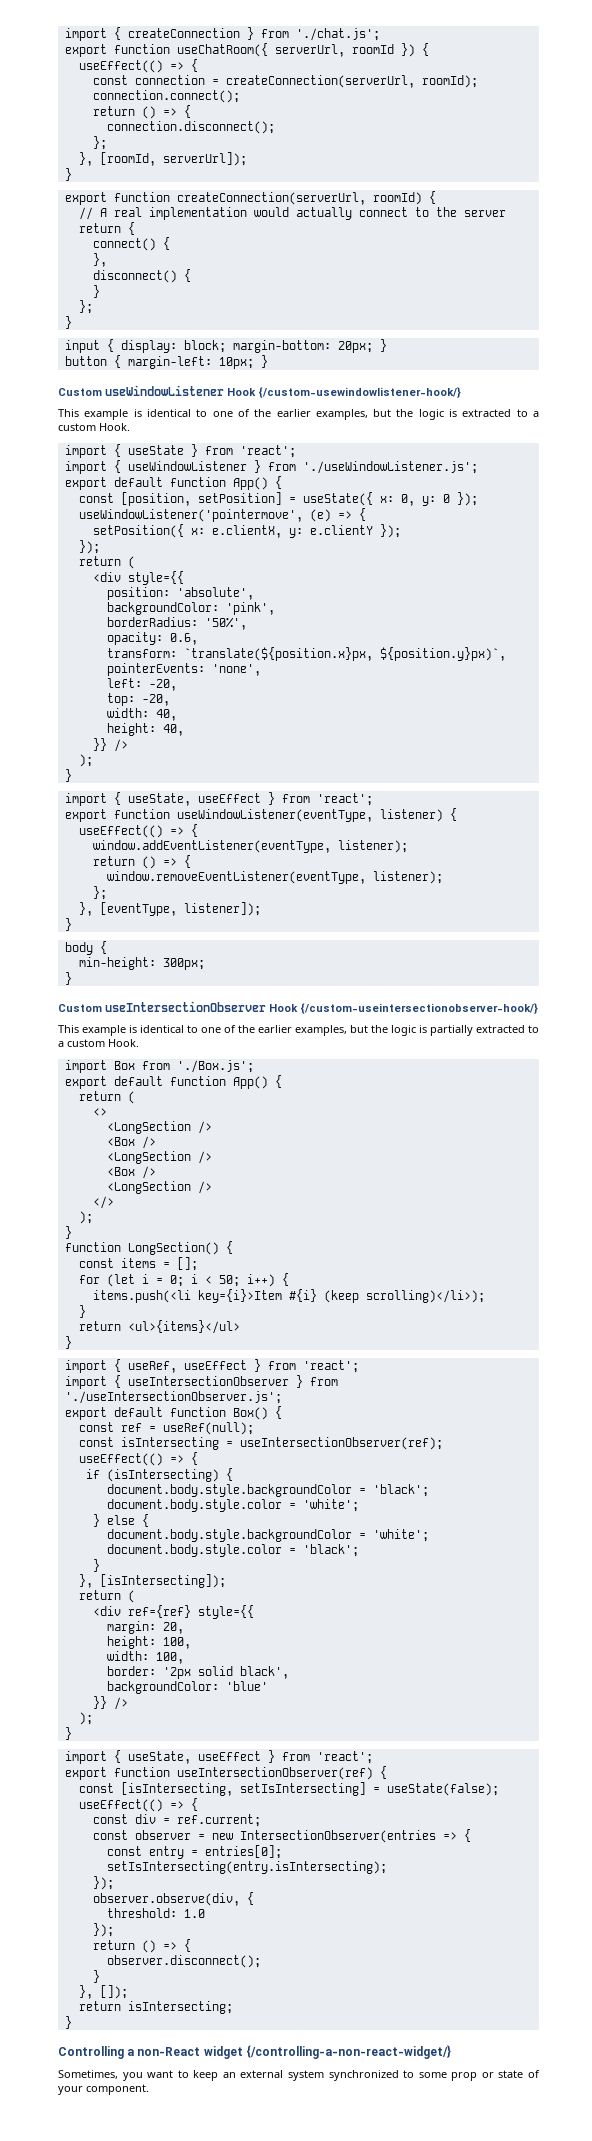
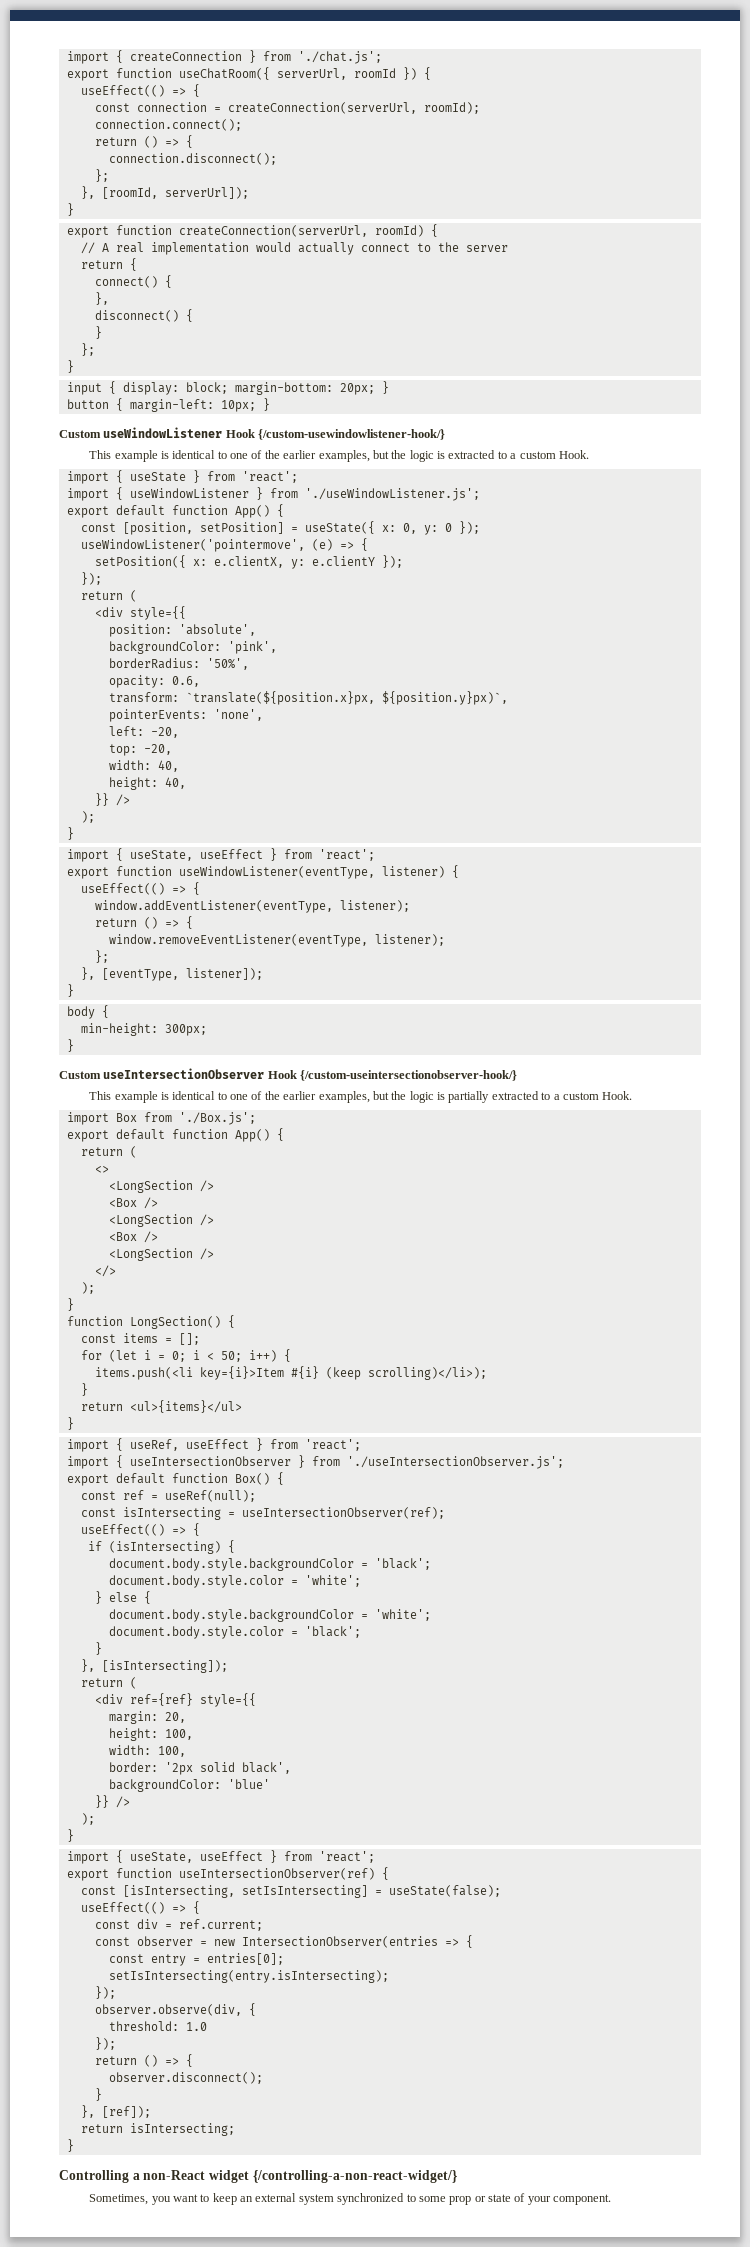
- }, []);
+ }, [ref]);

